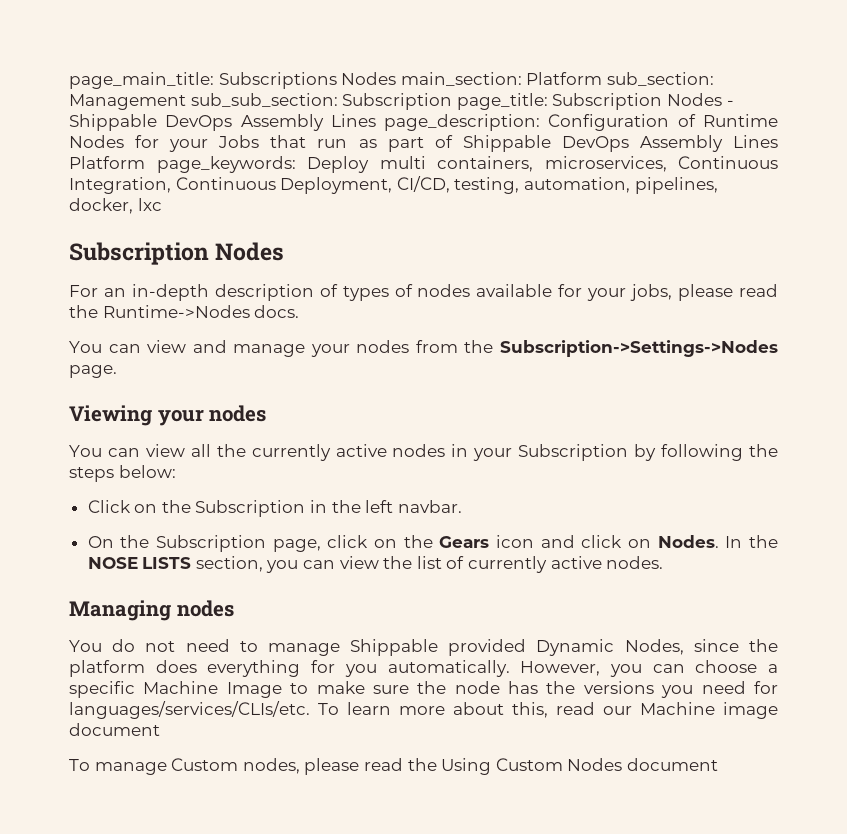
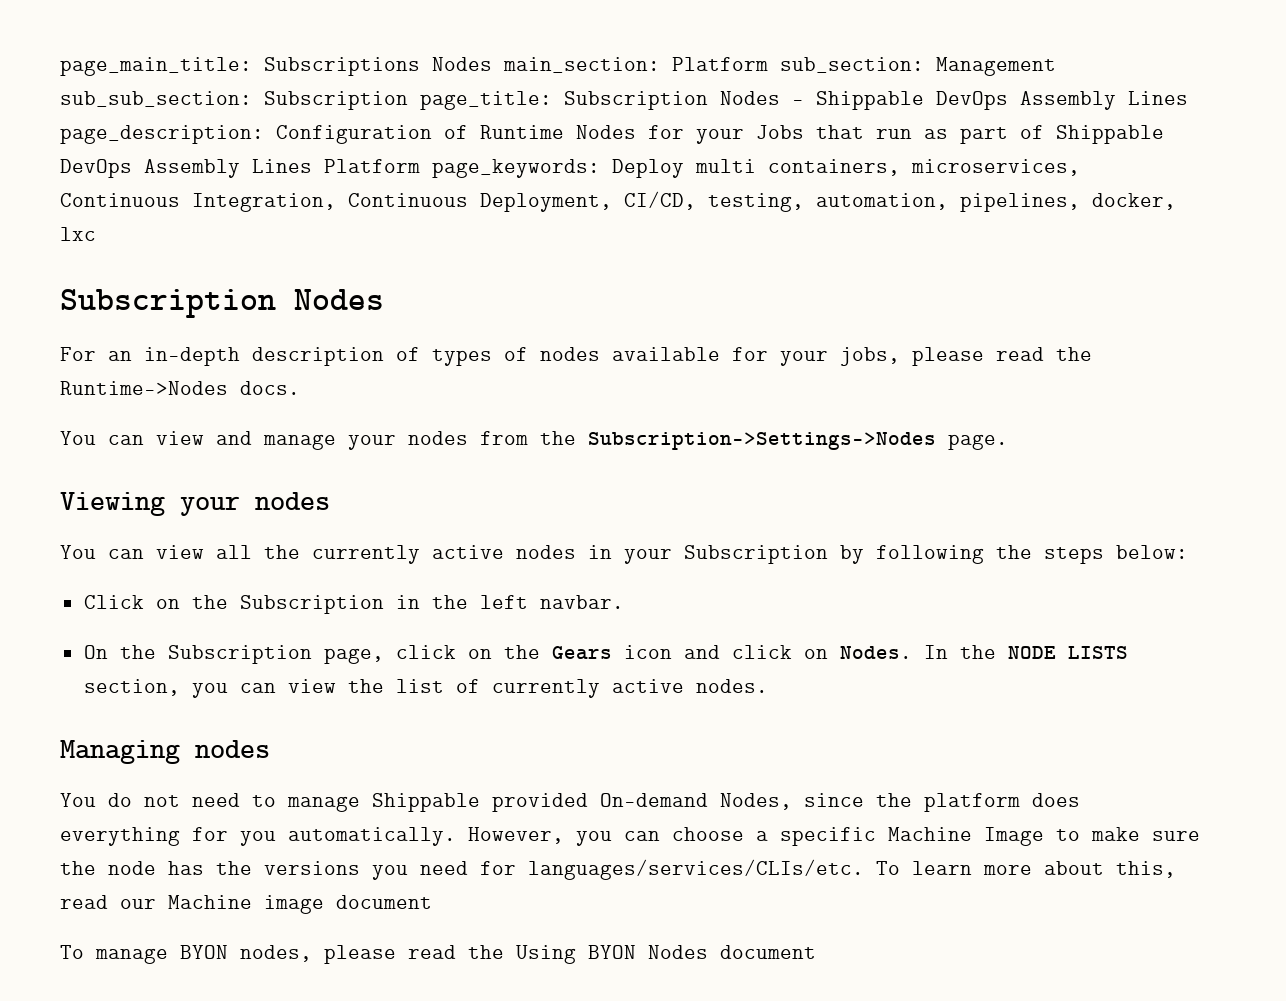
- In the NOSE LISTS section, you can view the list of currently active nodes.
+ In the NODE LISTS section, you can view the list of currently active nodes.
- You do not need to manage Shippable provided Dynamic Nodes, since the platform does everything for you automatically.
+ You do not need to manage Shippable provided On-demand Nodes, since the platform does everything for you automatically.
- To manage Custom nodes, please read the Using Custom Nodes document
+ To manage BYON nodes, please read the Using BYON Nodes document

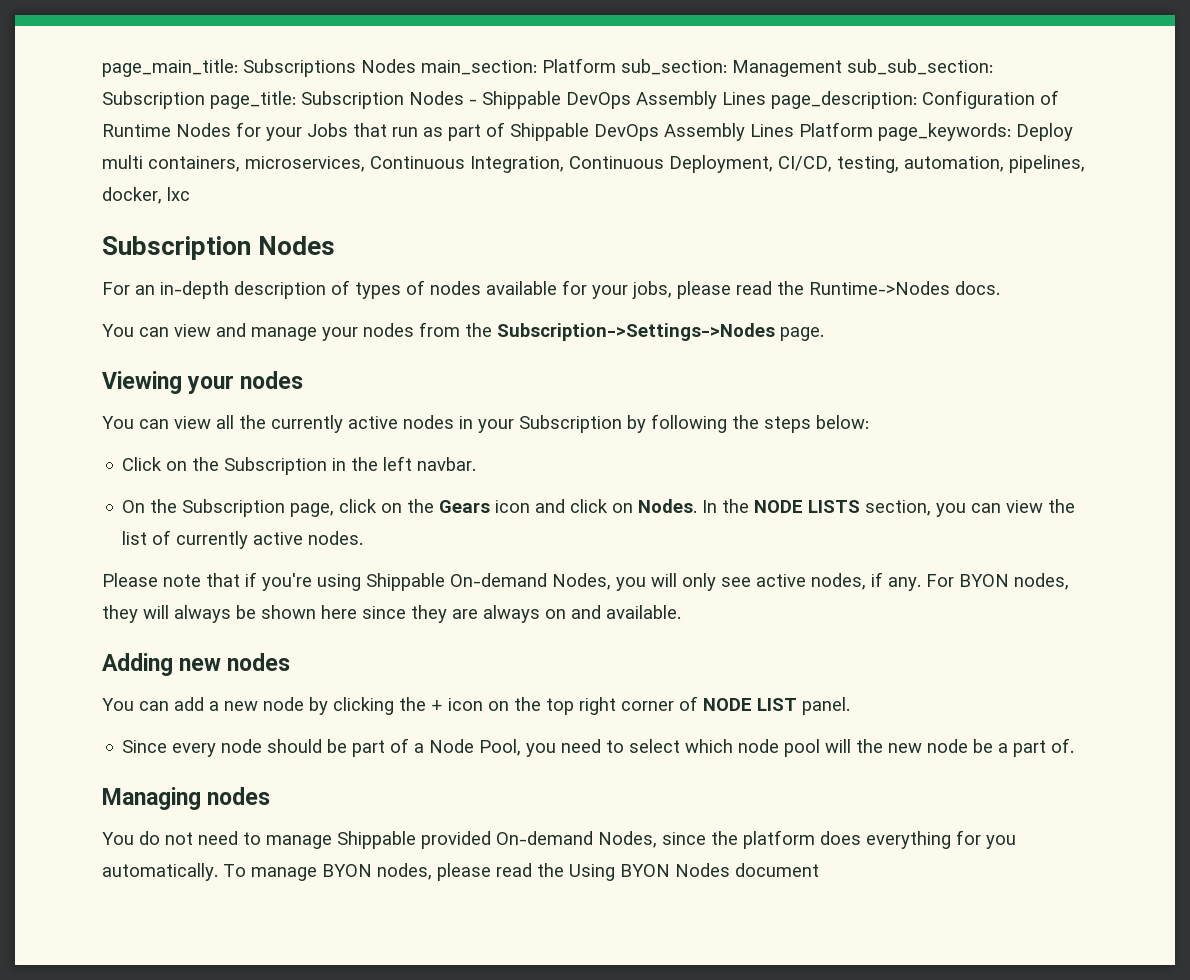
+ Please note that if you're using Shippable On-demand Nodes, you will only see active nodes, if any. For BYON nodes, they will always be shown here since they are always on and available.
+ Adding new nodes
+ You can add a new node by clicking the + icon on the top right corner of NODE LIST panel.
+ Since every node should be part of a Node Pool, you need to select which node pool will the new node be a part of.
- You do not need to manage Shippable provided On-demand Nodes, since the platform does everything for you automatically. However, you can choose a specific Machine Image to make sure the node has the versions you need for languages/services/CLIs/etc. To learn more about this, read our Machine image document
- To manage BYON nodes, please read the Using BYON Nodes document
+ You do not need to manage Shippable provided On-demand Nodes, since the platform does everything for you automatically. To manage BYON nodes, please read the Using BYON Nodes document

